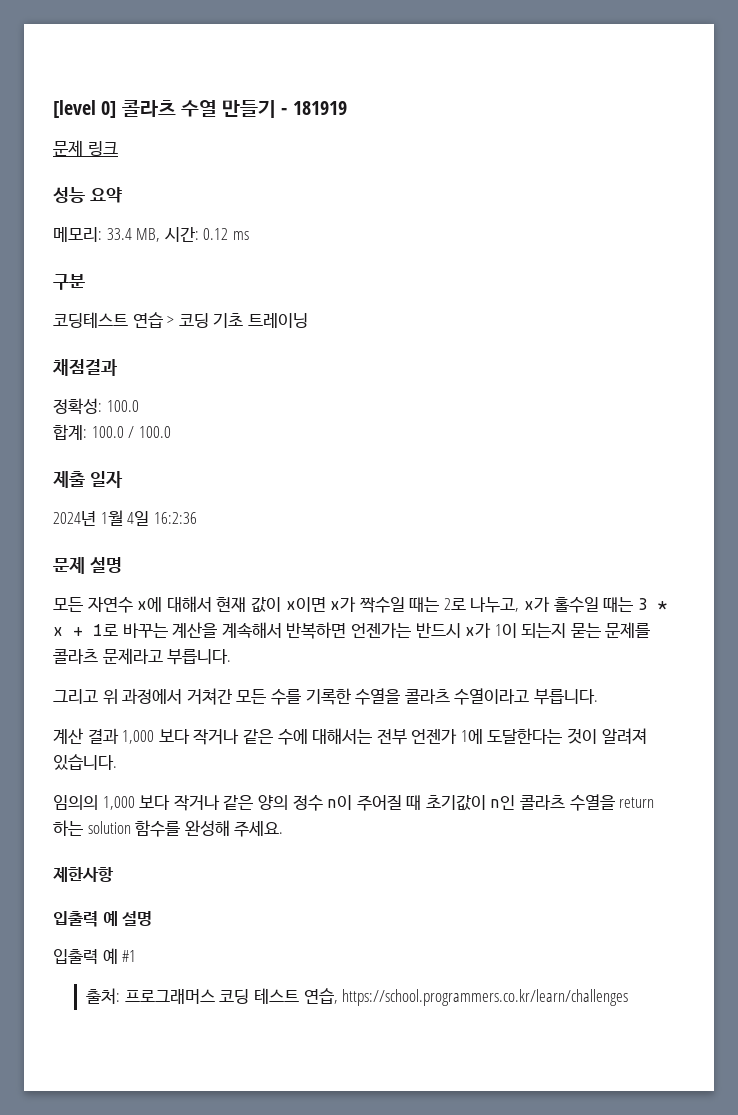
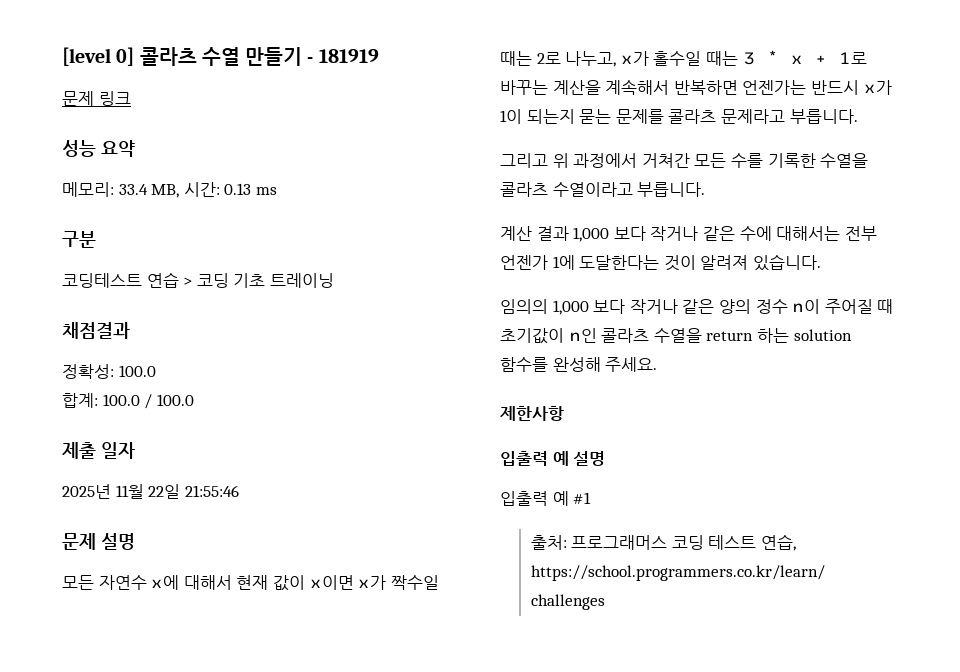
- 메모리: 33.4 MB, 시간: 0.12 ms
+ 메모리: 33.4 MB, 시간: 0.13 ms
- 2024년 1월 4일 16:2:36
+ 2025년 11월 22일 21:55:46

